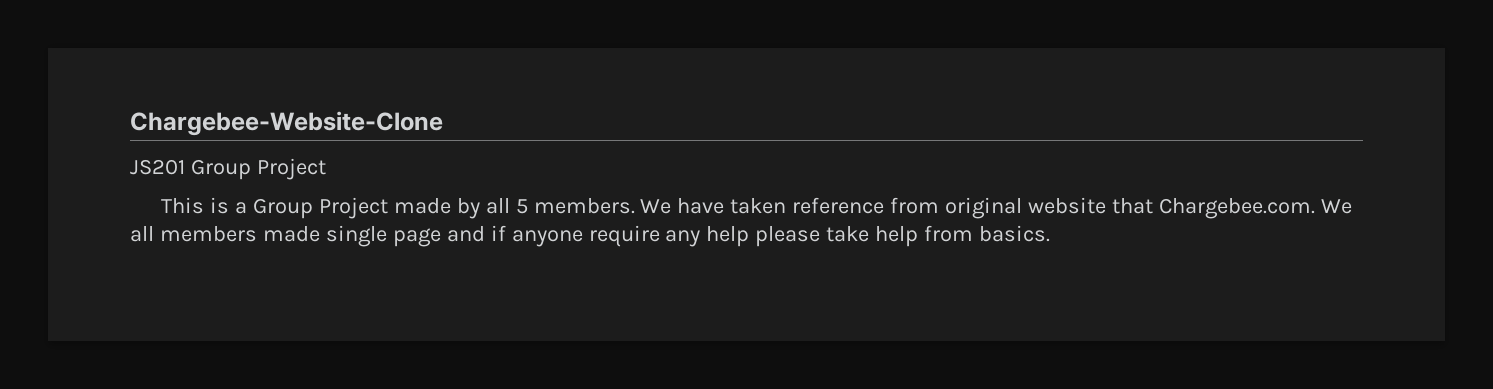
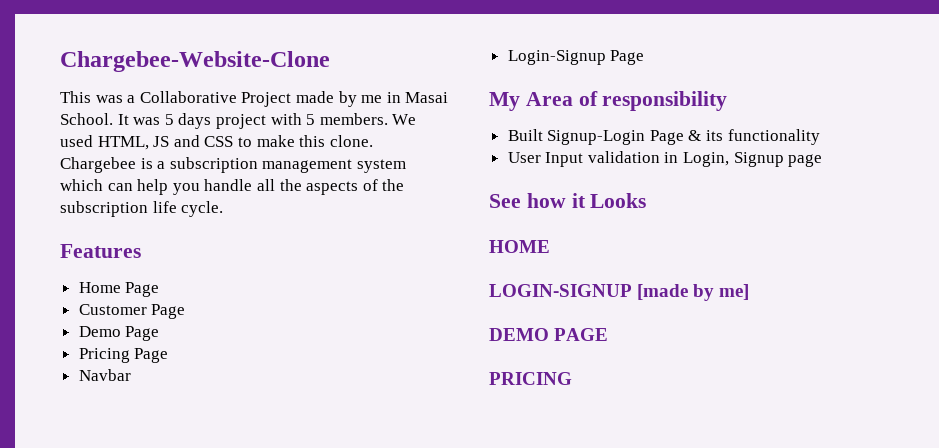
- JS201 Group Project
- This is a Group Project made by all 5 members. We have taken reference from original website that Chargebee.com. We all members made single page and if anyone require any help please take help from basics.
+ This was a Collaborative Project made by me in Masai School. It was 5 days project with 5 members. We used HTML, JS and CSS to make this clone. Chargebee is a subscription management system which can help you handle all the aspects of the subscription life cycle.
+ Features
+ Home Page
+ Customer Page
+ Demo Page
+ Pricing Page
+ Navbar
+ Login-Signup Page
+ My Area of responsibility
+ Built Signup-Login Page & its functionality
+ User Input validation in Login, Signup page
+ See how it Looks
+ HOME
+ LOGIN-SIGNUP [made by me]
+ DEMO PAGE
+ PRICING

